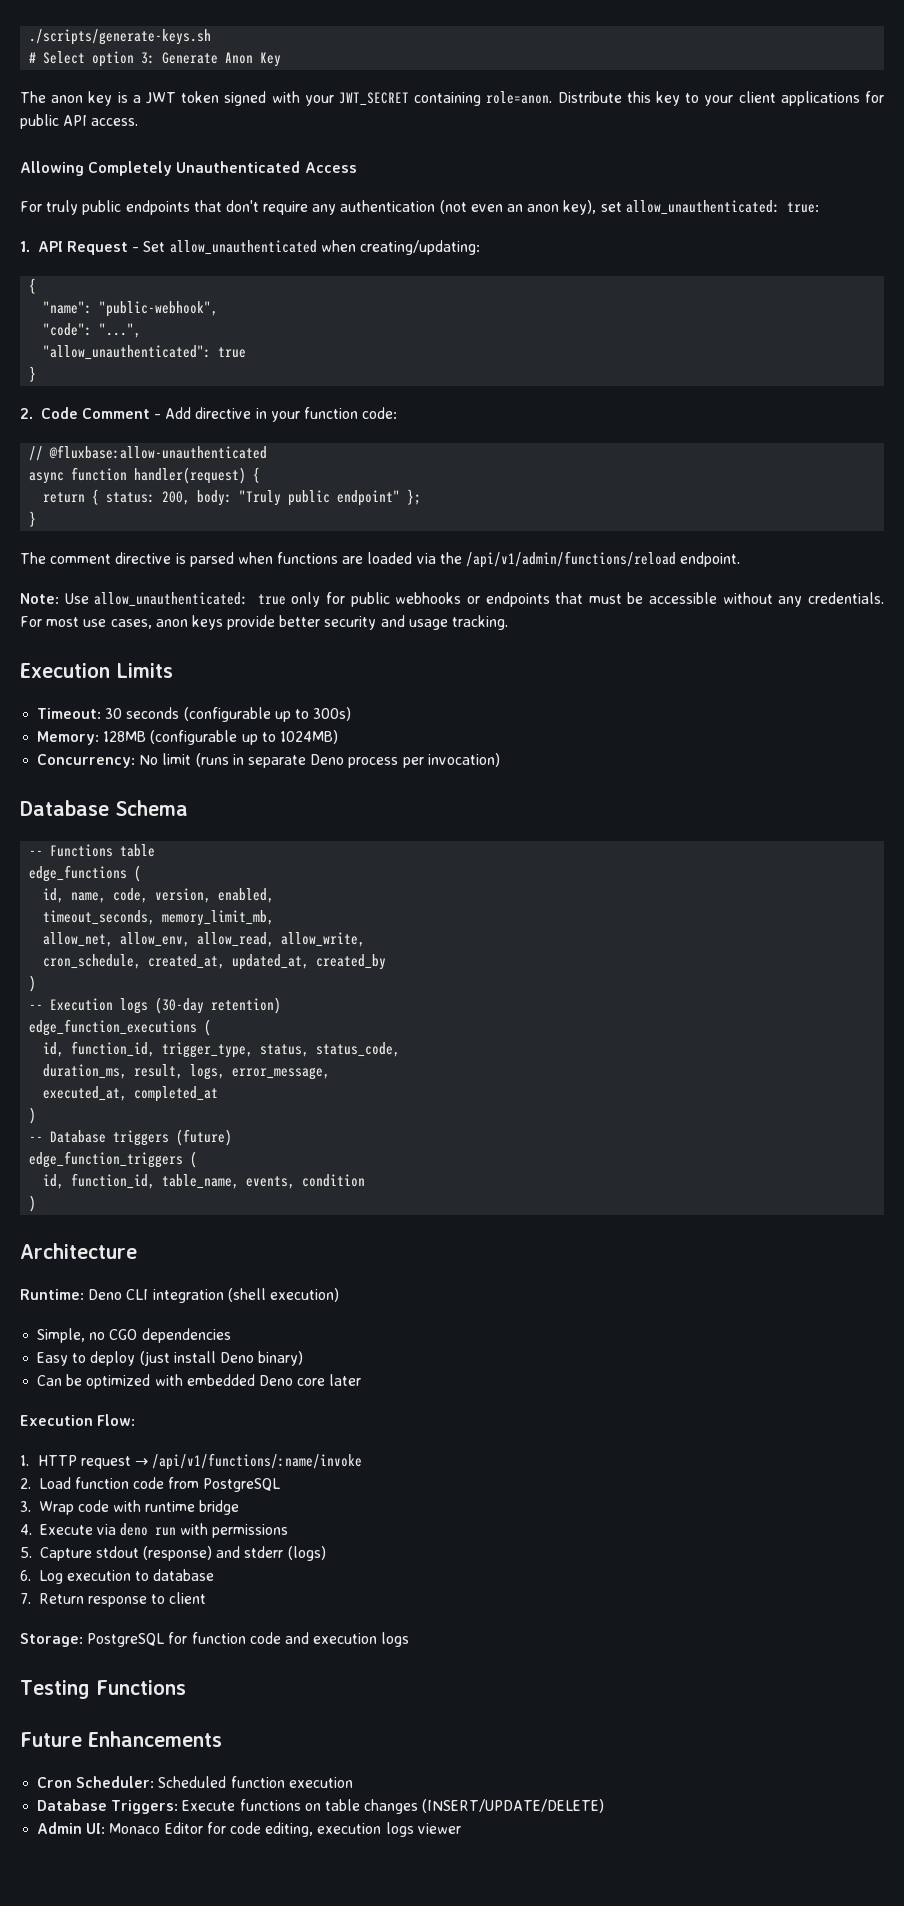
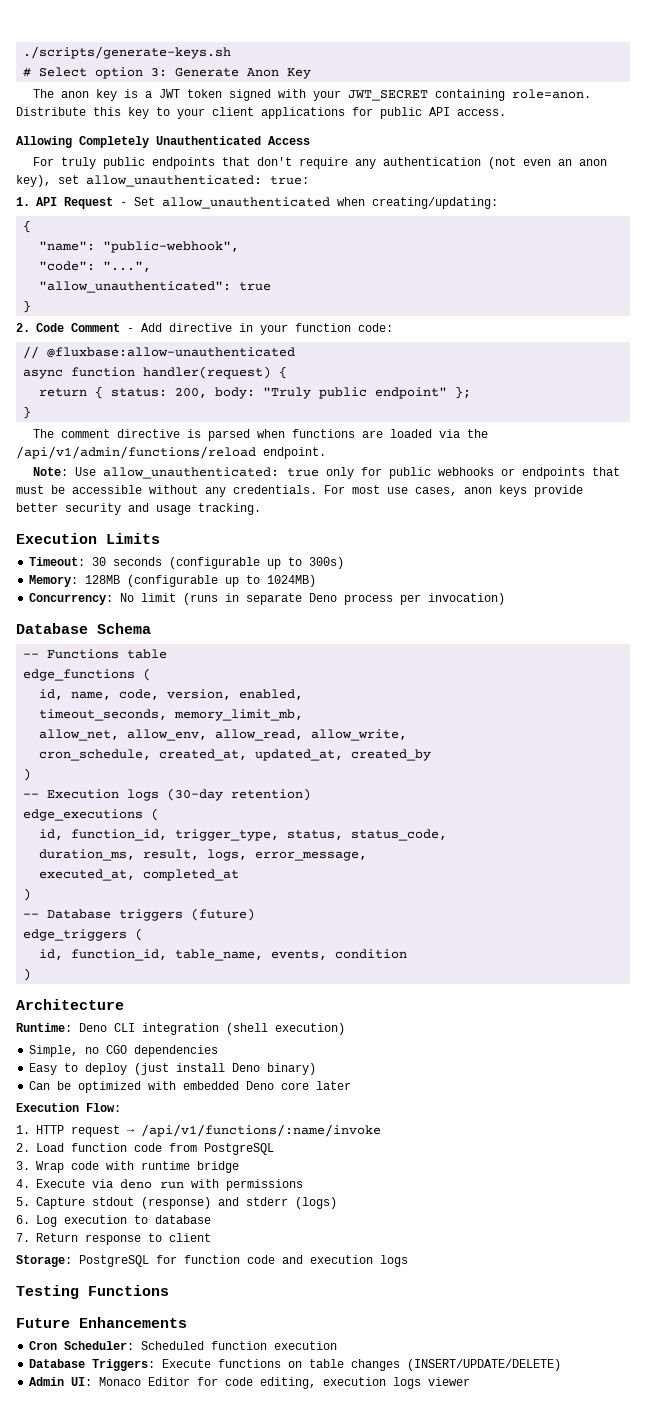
- edge_function_executions (
+ edge_executions (
- edge_function_triggers (
+ edge_triggers (

